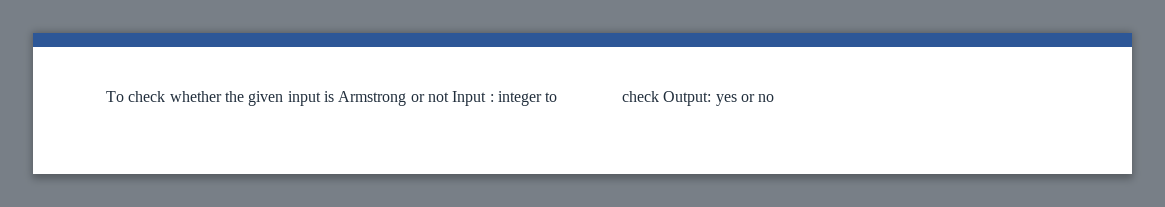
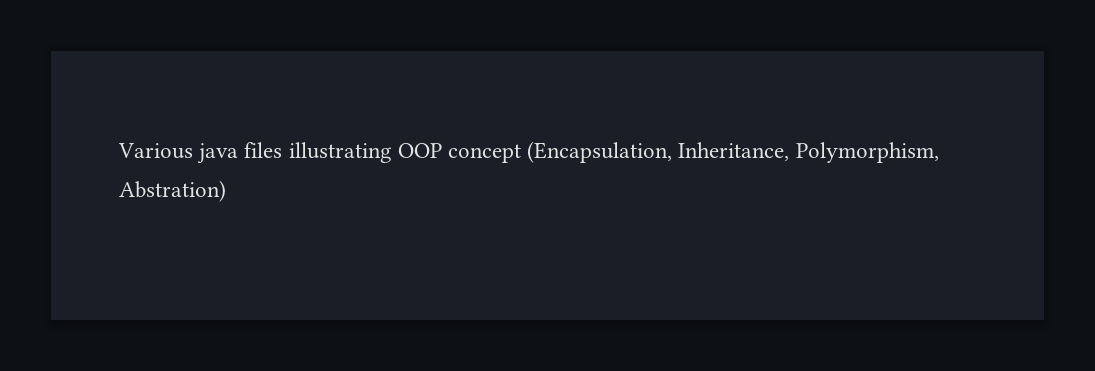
- To check whether the given input is Armstrong or not Input : integer to check Output: yes or no
+ Various java files illustrating OOP concept (Encapsulation, Inheritance, Polymorphism, Abstration)

